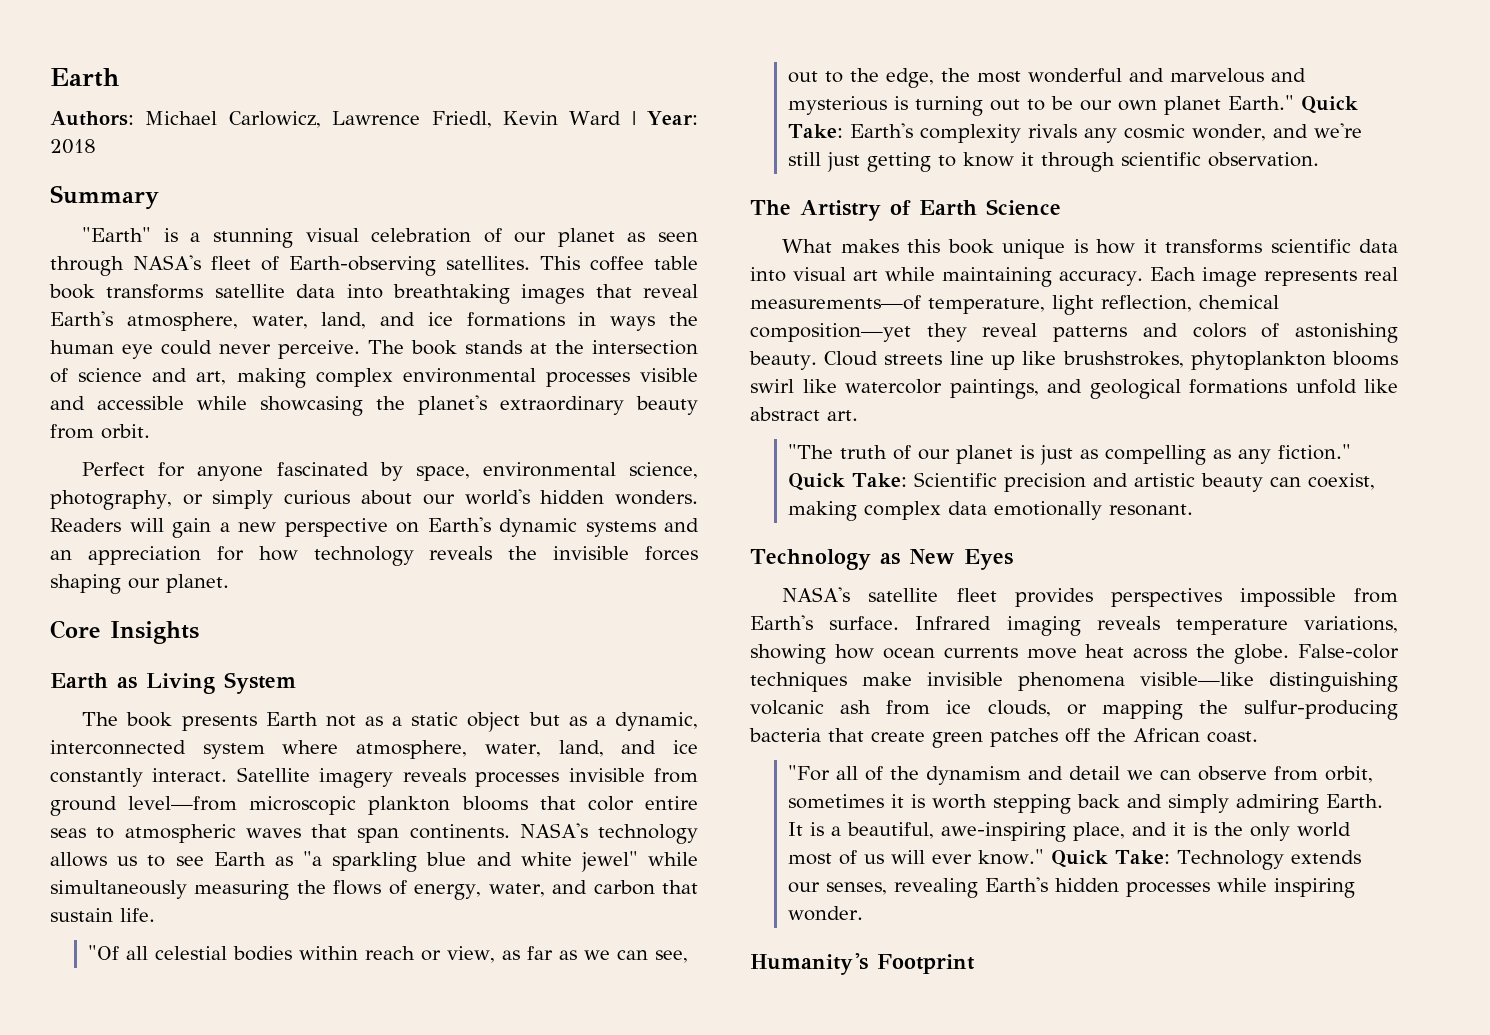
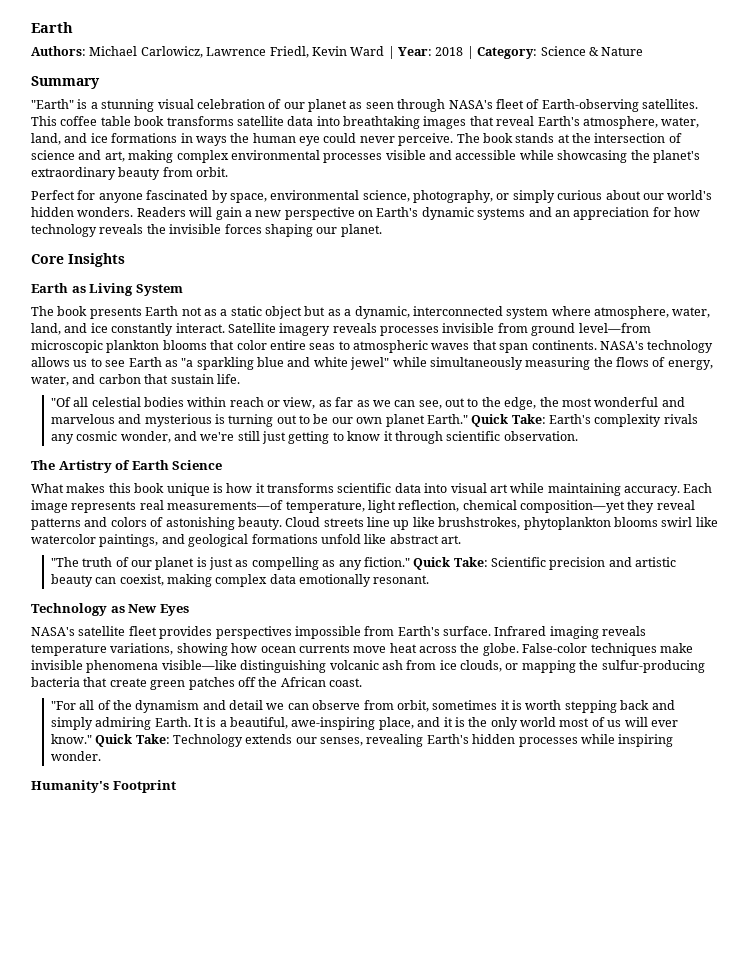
- Authors: Michael Carlowicz, Lawrence Friedl, Kevin Ward | Year: 2018
+ Authors: Michael Carlowicz, Lawrence Friedl, Kevin Ward | Year: 2018 | Category: Science & Nature

